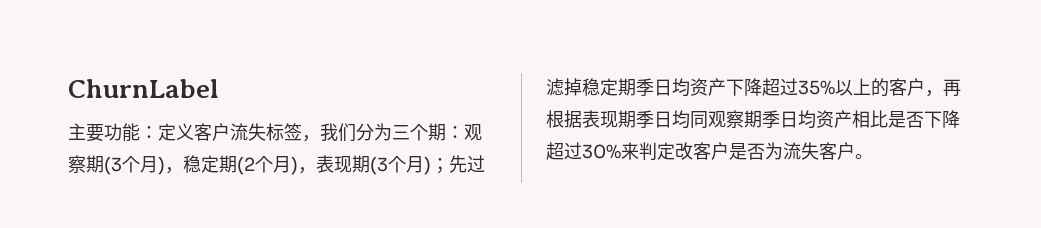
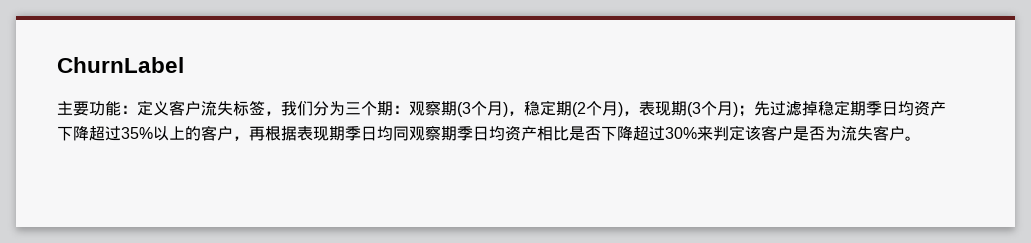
- 主要功能：定义客户流失标签，我们分为三个期：观察期(3个月)，稳定期(2个月)，表现期(3个月)；先过滤掉稳定期季日均资产下降超过35%以上的客户，再根据表现期季日均同观察期季日均资产相比是否下降超过30%来判定改客户是否为流失客户。
+ 主要功能：定义客户流失标签，我们分为三个期：观察期(3个月)，稳定期(2个月)，表现期(3个月)；先过滤掉稳定期季日均资产下降超过35%以上的客户，再根据表现期季日均同观察期季日均资产相比是否下降超过30%来判定该客户是否为流失客户。

